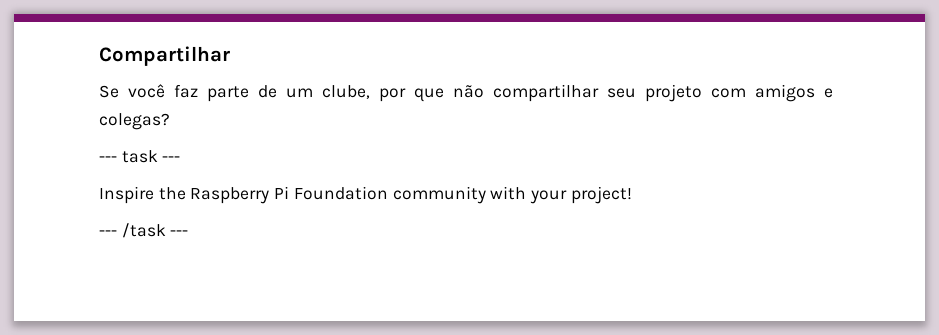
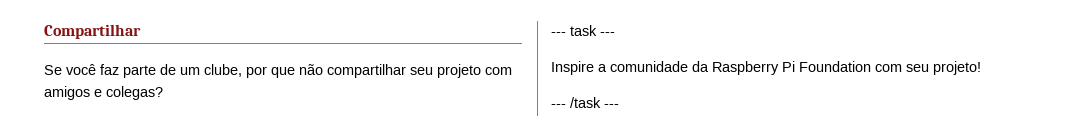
- Inspire the Raspberry Pi Foundation community with your project!
+ Inspire a comunidade da Raspberry Pi Foundation com seu projeto!

